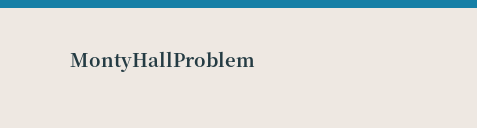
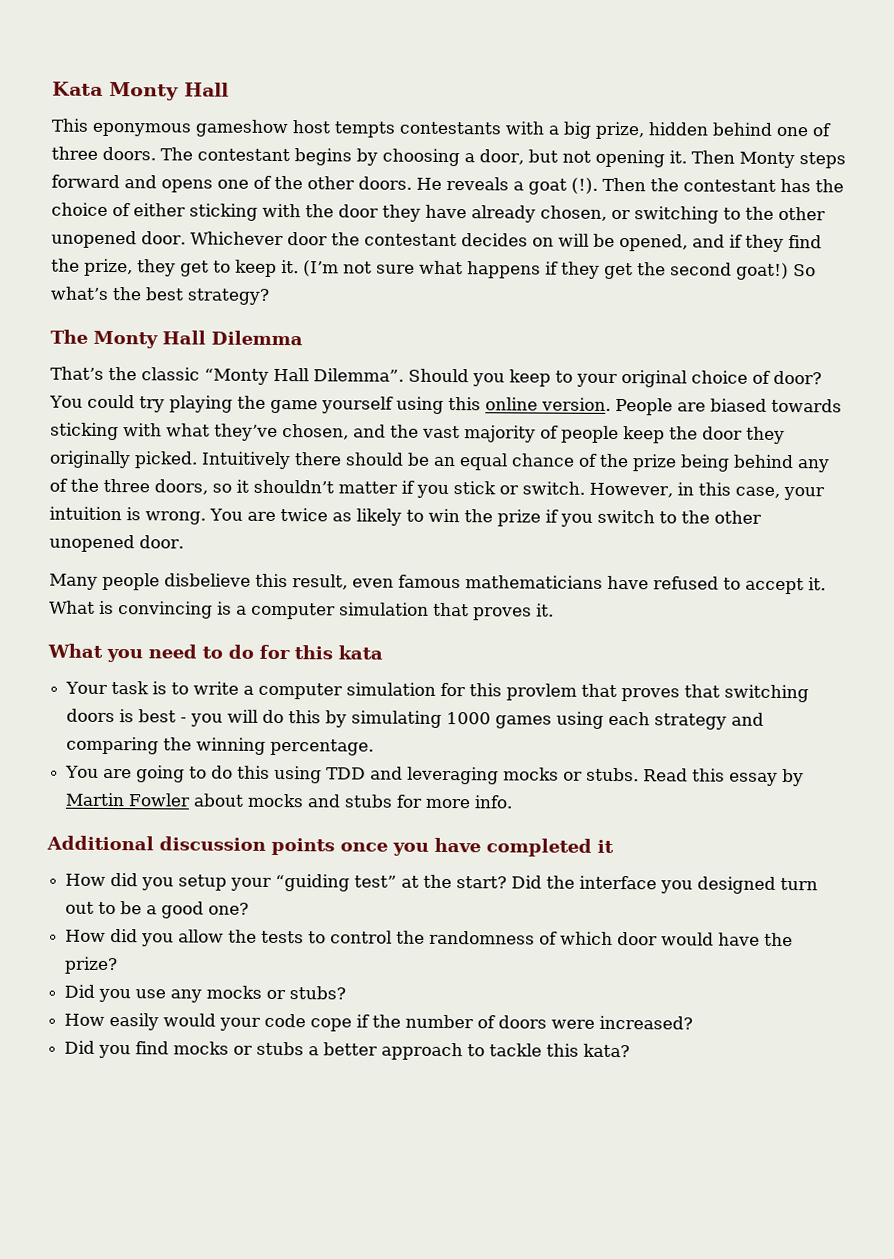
- MontyHallProblem
+ Kata Monty Hall
+ This eponymous gameshow host tempts contestants with a big prize, hidden behind one of three doors. The contestant begins by choosing a door, but not opening it. Then Monty steps forward and opens one of the other doors. He reveals a goat (!). Then the contestant has the choice of either sticking with the door they have already chosen, or switching to the other unopened door. Whichever door the contestant decides on will be opened, and if they find the prize, they get to keep it. (I’m not sure what happens if they get the second goat!) So what’s the best strategy?
+ The Monty Hall Dilemma
+ That’s the classic “Monty Hall Dilemma”. Should you keep to your original choice of door? You could try playing the game yourself using this online version. People are biased towards sticking with what they’ve chosen, and the vast majority of people keep the door they originally picked. Intuitively there should be an equal chance of the prize being behind any of the three doors, so it shouldn’t matter if you stick or switch. However, in this case, your intuition is wrong. You are twice as likely to win the prize if you switch to the other unopened door.
+ Many people disbelieve this result, even famous mathematicians have refused to accept it. What is convincing is a computer simulation that proves it.
+ What you need to do for this kata
+ Your task is to write a computer simulation for this provlem that proves that switching doors is best - you will do this by simulating 1000 games using each strategy and comparing the winning percentage.
+ You are going to do this using TDD and leveraging mocks or stubs. Read this essay by Martin Fowler about mocks and stubs for more info.
+ Additional discussion points once you have completed it
+ How did you setup your “guiding test” at the start? Did the interface you designed turn out to be a good one?
+ How did you allow the tests to control the randomness of which door would have the prize?
+ Did you use any mocks or stubs?
+ How easily would your code cope if the number of doors were increased?
+ Did you find mocks or stubs a better approach to tackle this kata?

